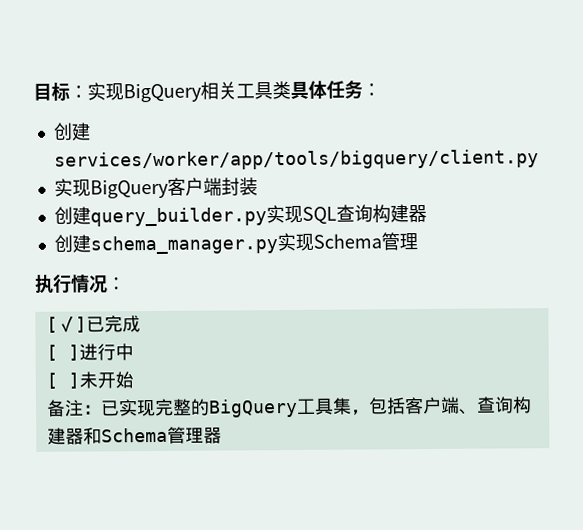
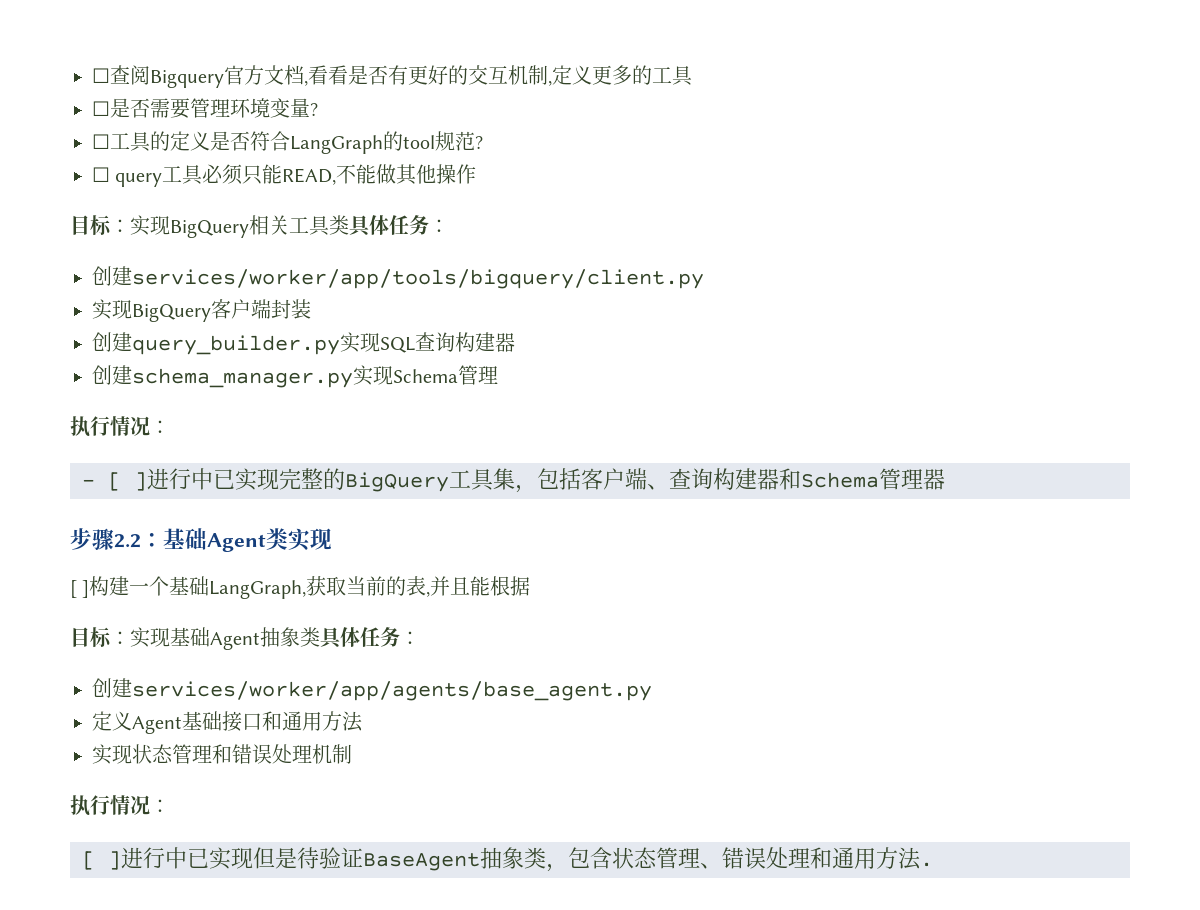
+ ☐查阅Bigquery官方文档,看看是否有更好的交互机制,定义更多的工具
+ ☐是否需要管理环境变量?
+ ☐工具的定义是否符合LangGraph的tool规范?
+ ☐ query工具必须只能READ,不能做其他操作
- [✓]已完成
- [ ]进行中
- [ ]未开始
- 备注：已实现完整的BigQuery工具集，包括客户端、查询构建器和Schema管理器
+ - [ ]进行中已实现完整的BigQuery工具集，包括客户端、查询构建器和Schema管理器
+ 步骤2.2：基础Agent类实现
+ [ ]构建一个基础LangGraph,获取当前的表,并且能根据
+ 目标：实现基础Agent抽象类具体任务：
+ 创建services/worker/app/agents/base_agent.py
+ 定义Agent基础接口和通用方法
+ 实现状态管理和错误处理机制
+ 执行情况：
+ [ ]进行中已实现但是待验证BaseAgent抽象类，包含状态管理、错误处理和通用方法.

